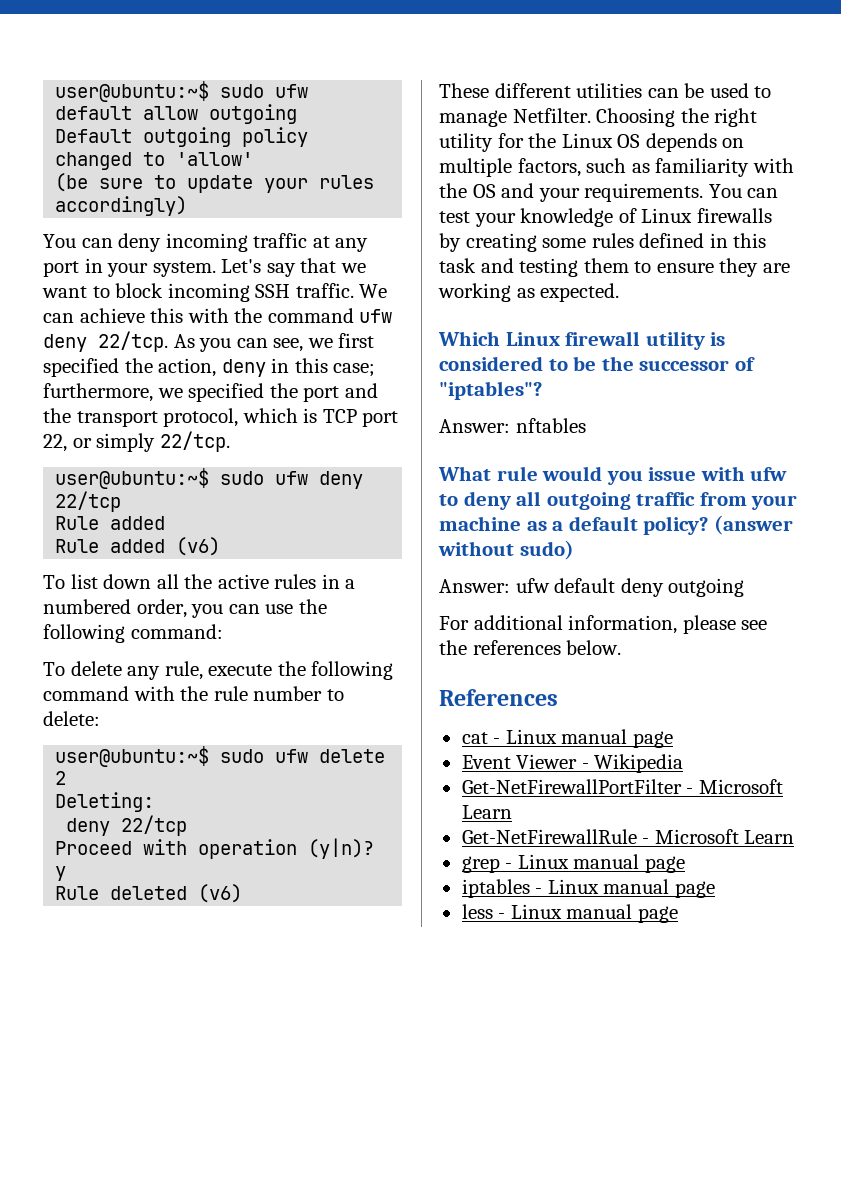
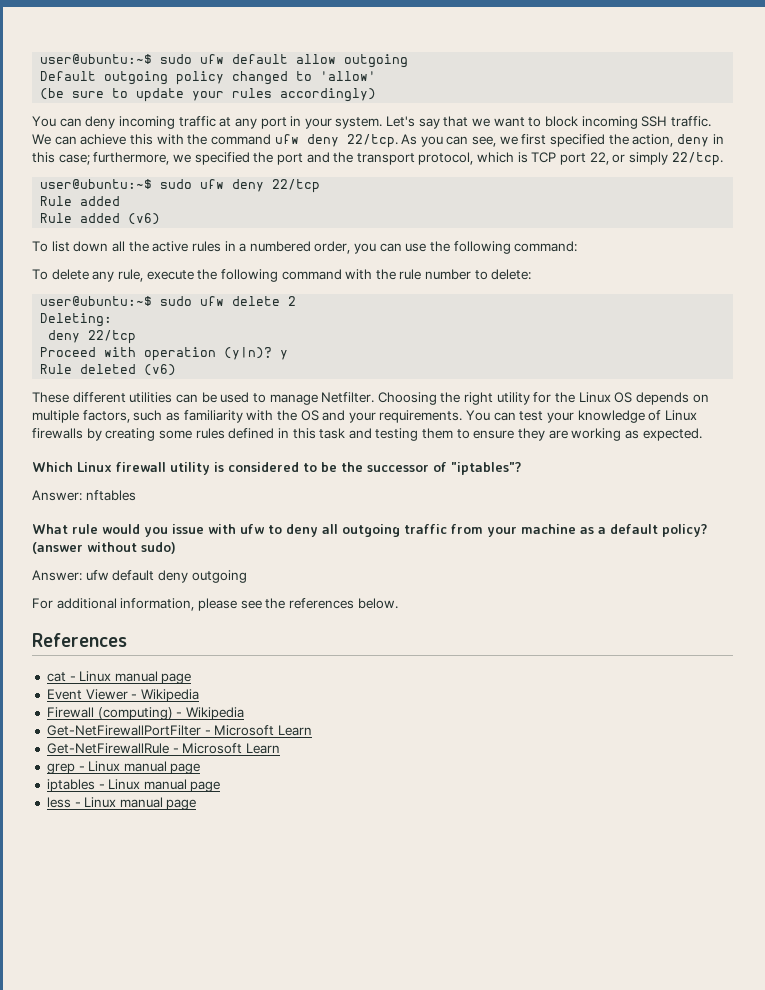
+ Firewall (computing) - Wikipedia

